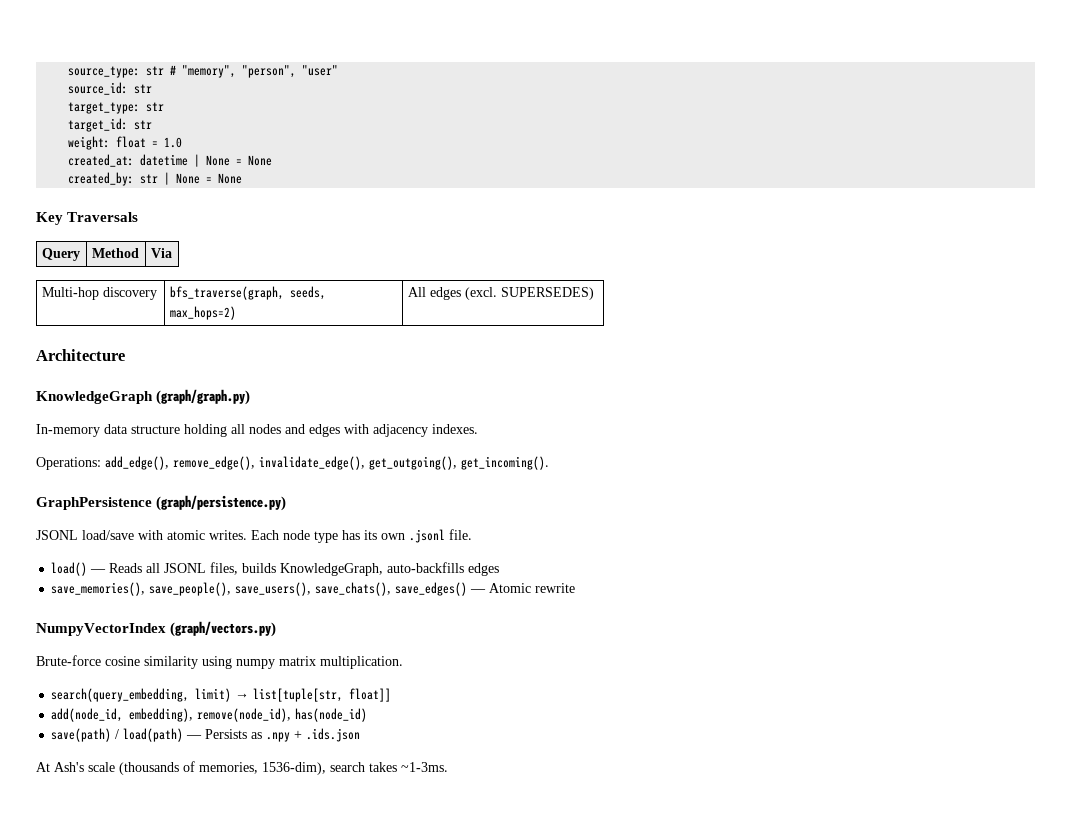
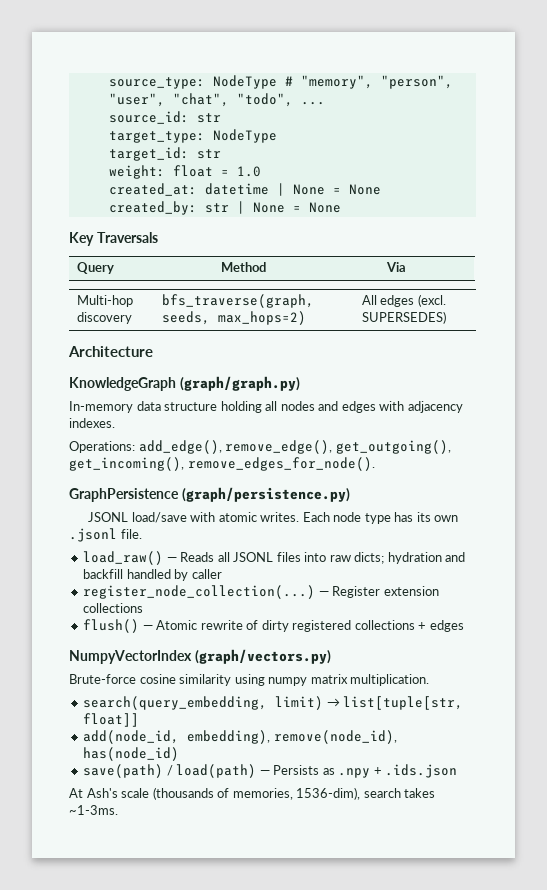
- source_type: str # "memory", "person", "user"
+ source_type: NodeType # "memory", "person", "user", "chat", "todo", ...
- target_type: str
+ target_type: NodeType
- Operations: add_edge(), remove_edge(), invalidate_edge(), get_outgoing(), get_incoming().
+ Operations: add_edge(), remove_edge(), get_outgoing(), get_incoming(), remove_edges_for_node().
- load() — Reads all JSONL files, builds KnowledgeGraph, auto-backfills edges
- save_memories(), save_people(), save_users(), save_chats(), save_edges() — Atomic rewrite
+ load_raw() — Reads all JSONL files into raw dicts; hydration and backfill handled by caller
+ register_node_collection(...) — Register extension collections
+ flush() — Atomic rewrite of dirty registered collections + edges

